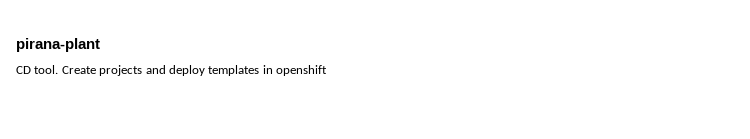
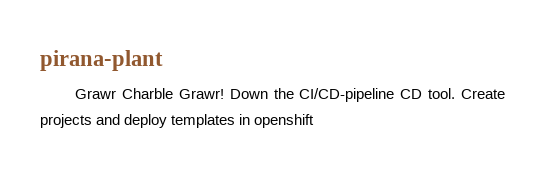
- CD tool.
+ Grawr Charble Grawr! Down the CI/CD-pipeline CD tool.

